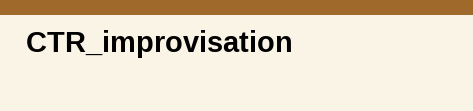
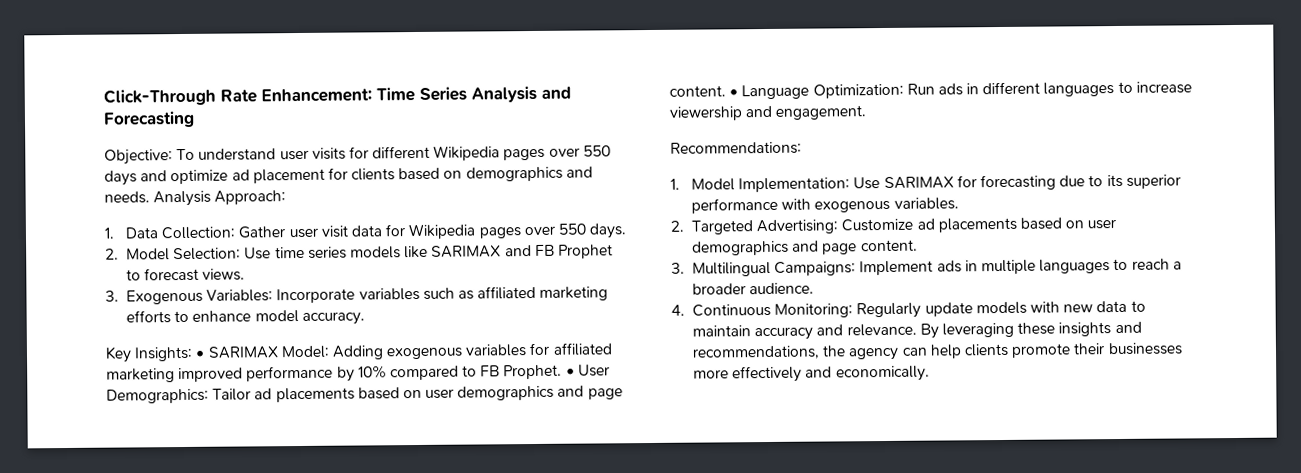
- CTR_improvisation
+ Click-Through Rate Enhancement: Time Series Analysis and Forecasting
+ Objective: To understand user visits for different Wikipedia pages over 550 days and optimize ad placement for clients based on demographics and needs. Analysis Approach:
+ 1. Data Collection: Gather user visit data for Wikipedia pages over 550 days.
+ 2. Model Selection: Use time series models like SARIMAX and FB Prophet to forecast views.
+ 3. Exogenous Variables: Incorporate variables such as affiliated marketing efforts to enhance model accuracy.
+ Key Insights: • SARIMAX Model: Adding exogenous variables for affiliated marketing improved performance by 10% compared to FB Prophet. • User Demographics: Tailor ad placements based on user demographics and page content. • Language Optimization: Run ads in different languages to increase viewership and engagement.
+ Recommendations:
+ 1. Model Implementation: Use SARIMAX for forecasting due to its superior performance with exogenous variables.
+ 2. Targeted Advertising: Customize ad placements based on user demographics and page content.
+ 3. Multilingual Campaigns: Implement ads in multiple languages to reach a broader audience.
+ 4. Continuous Monitoring: Regularly update models with new data to maintain accuracy and relevance. By leveraging these insights and recommendations, the agency can help clients promote their businesses more effectively and economically.

